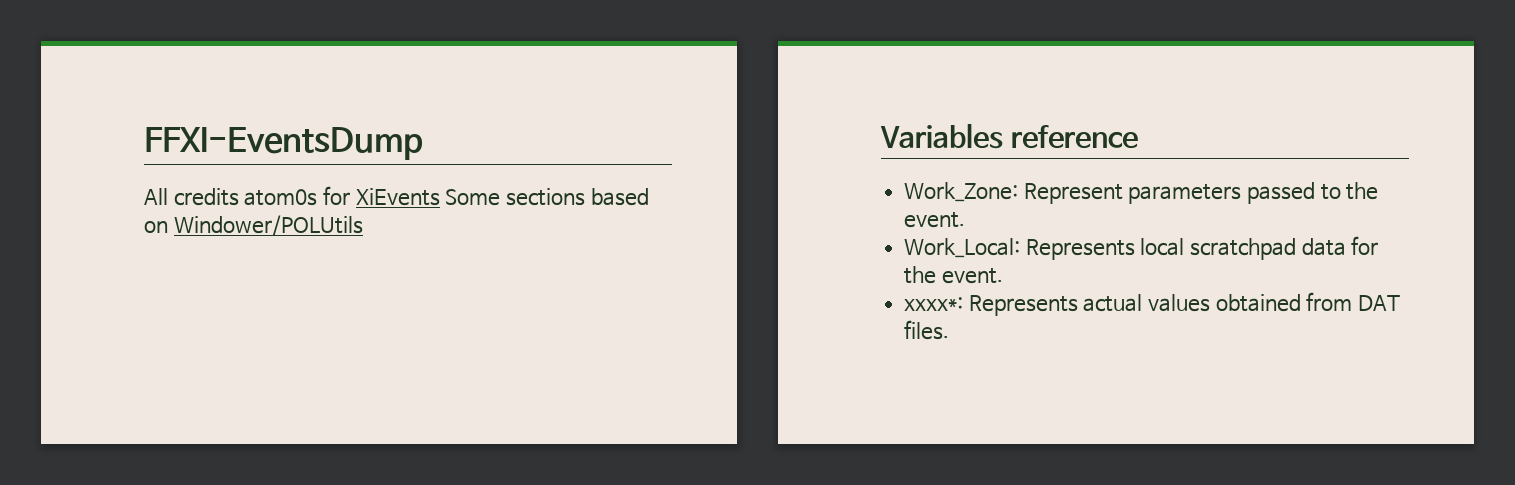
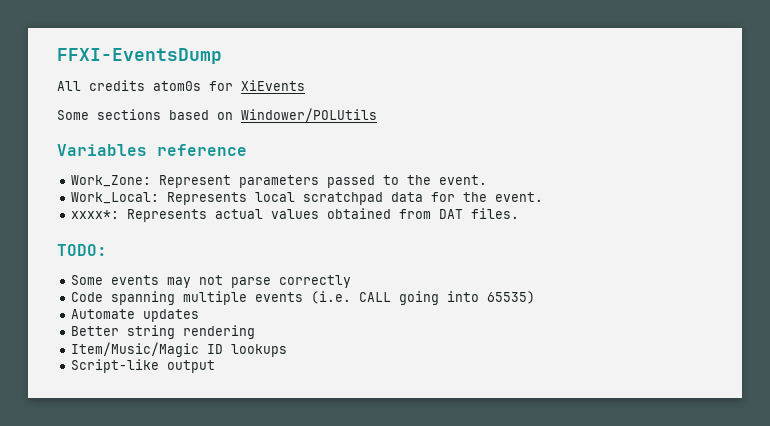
- All credits atom0s for XiEvents Some sections based on Windower/POLUtils
+ All credits atom0s for XiEvents
+ Some sections based on Windower/POLUtils
+ TODO:
+ Some events may not parse correctly
+ Code spanning multiple events (i.e. CALL going into 65535)
+ Automate updates
+ Better string rendering
+ Item/Music/Magic ID lookups
+ Script-like output

